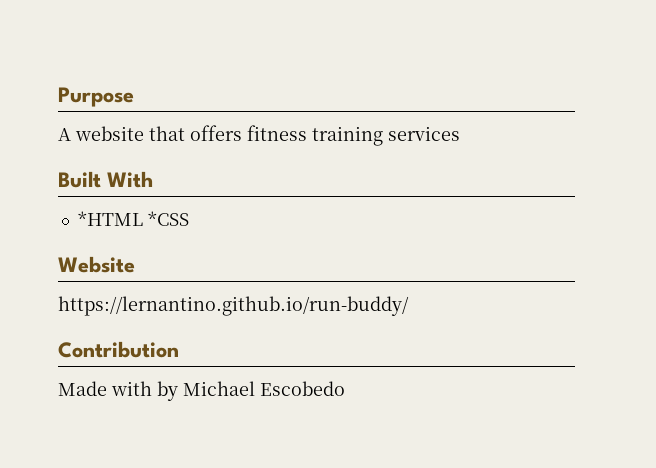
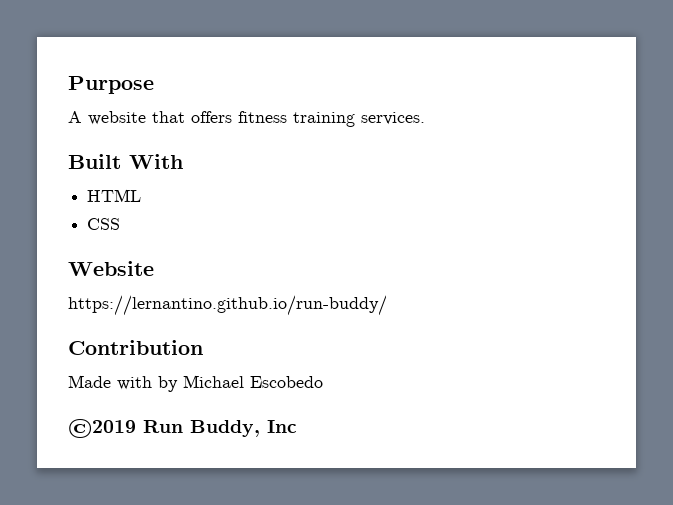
- A website that offers fitness training services
+ A website that offers fitness training services.
- *HTML *CSS
+ HTML
+ CSS
+ ©2019 Run Buddy, Inc

